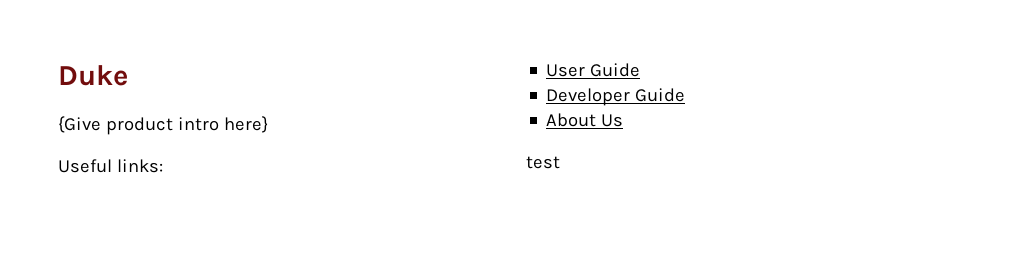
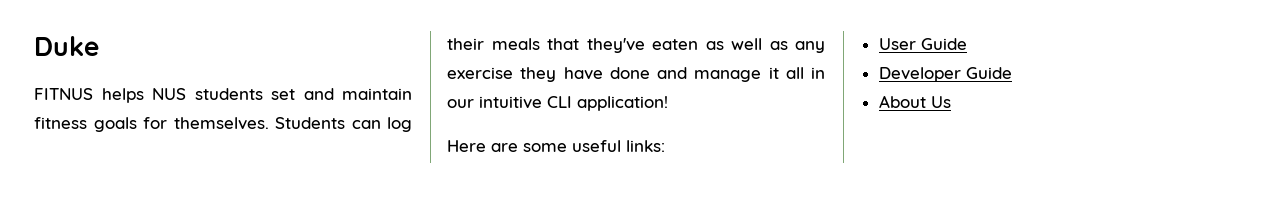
- {Give product intro here}
- Useful links:
+ FITNUS helps NUS students set and maintain fitness goals for themselves. Students can log their meals that they've eaten as well as any exercise they have done and manage it all in our intuitive CLI application!
+ Here are some useful links:
- test

